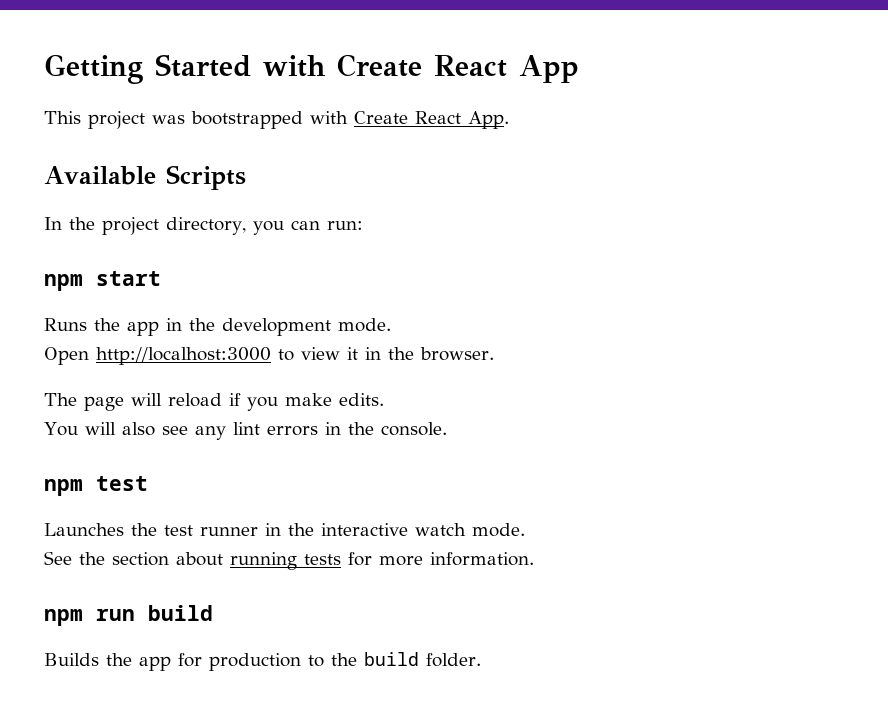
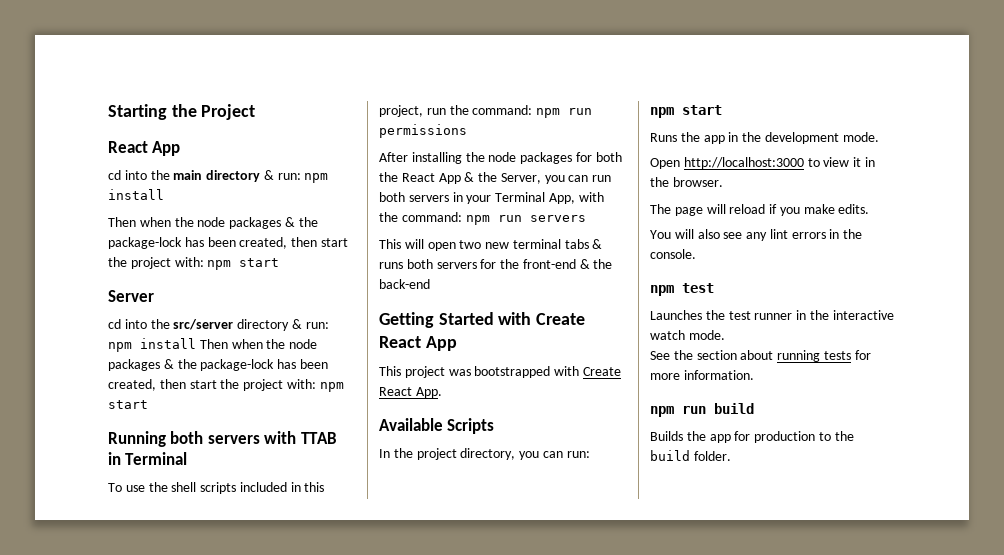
+ Starting the Project
+ React App
+ cd into the main directory & run: npm install
+ Then when the node packages & the package-lock has been created, then start the project with: npm start
+ Server
+ cd into the src/server directory & run: npm install Then when the node packages & the package-lock has been created, then start the project with: npm start
+ Running both servers with TTAB in Terminal
+ To use the shell scripts included in this project, run the command: npm run permissions
+ After installing the node packages for both the React App & the Server, you can run both servers in your Terminal App, with the command: npm run servers
+ This will open two new terminal tabs & runs both servers for the front-end & the back-end

